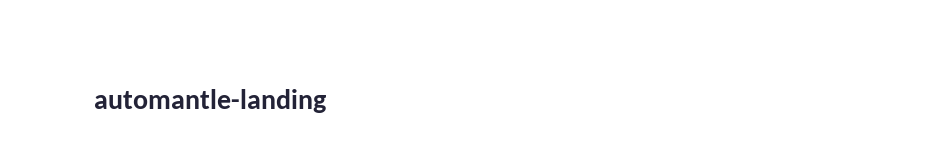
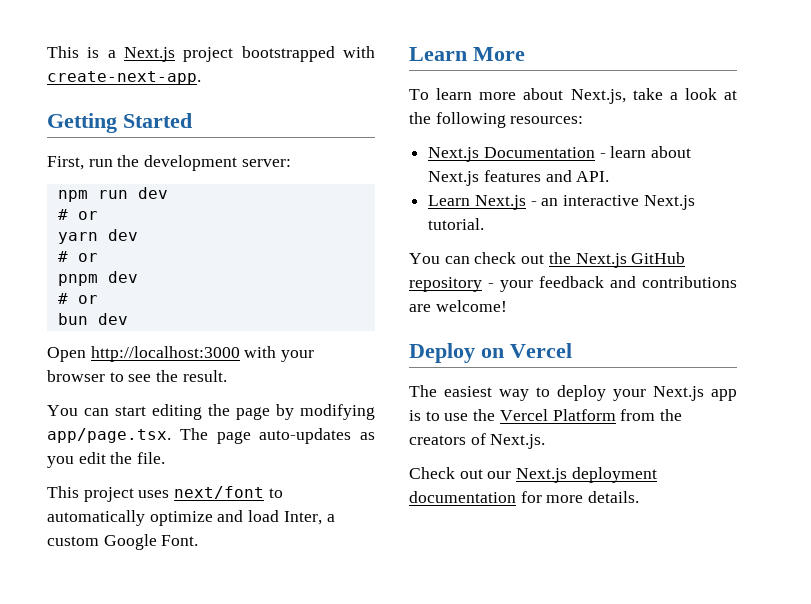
- automantle-landing
+ This is a Next.js project bootstrapped with create-next-app.
+ Getting Started
+ First, run the development server:
+ npm run dev
+ # or
+ yarn dev
+ # or
+ pnpm dev
+ # or
+ bun dev
+ Open http://localhost:3000 with your browser to see the result.
+ You can start editing the page by modifying app/page.tsx. The page auto-updates as you edit the file.
+ This project uses next/font to automatically optimize and load Inter, a custom Google Font.
+ Learn More
+ To learn more about Next.js, take a look at the following resources:
+ Next.js Documentation - learn about Next.js features and API.
+ Learn Next.js - an interactive Next.js tutorial.
+ You can check out the Next.js GitHub repository - your feedback and contributions are welcome!
+ Deploy on Vercel
+ The easiest way to deploy your Next.js app is to use the Vercel Platform from the creators of Next.js.
+ Check out our Next.js deployment documentation for more details.

